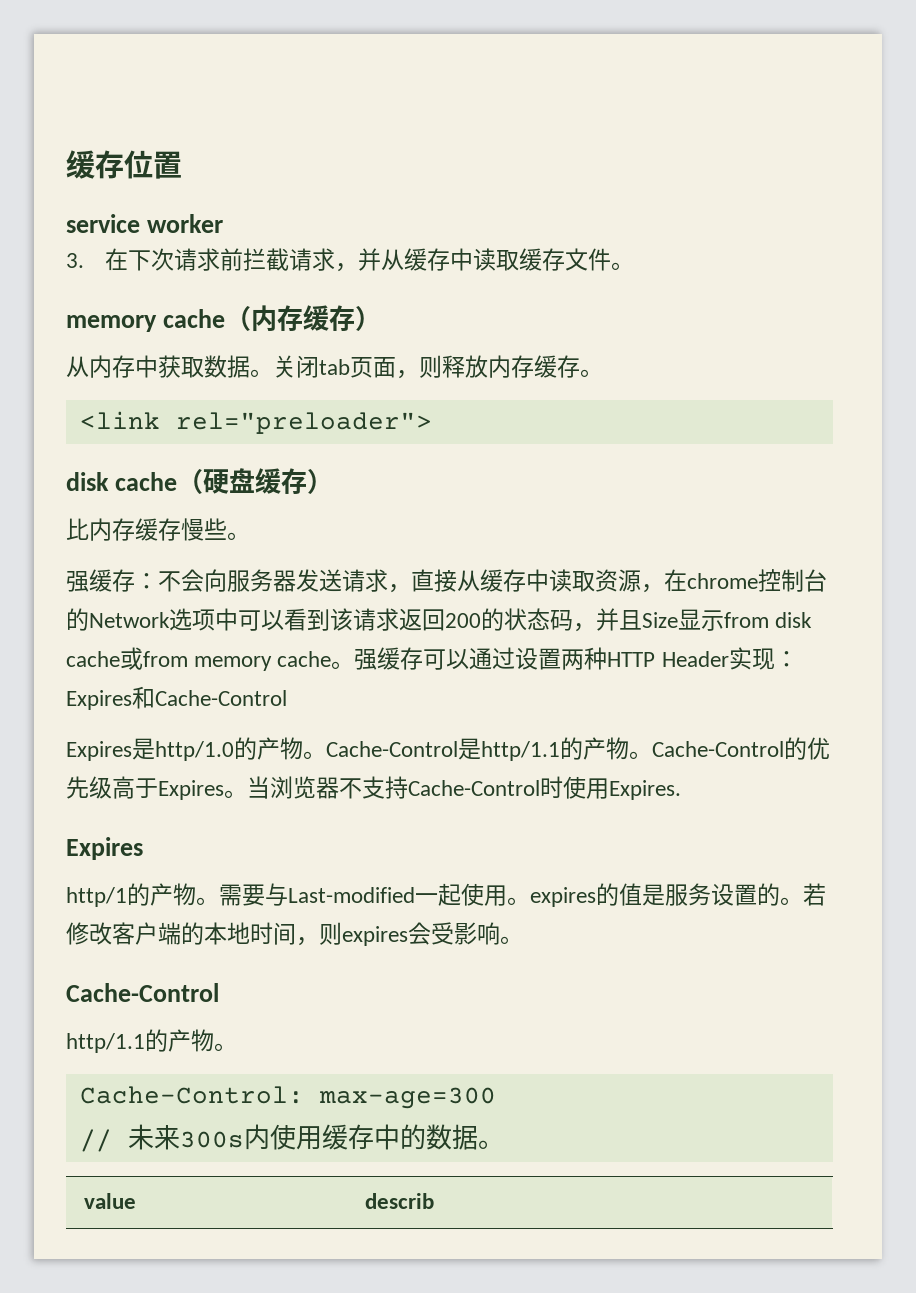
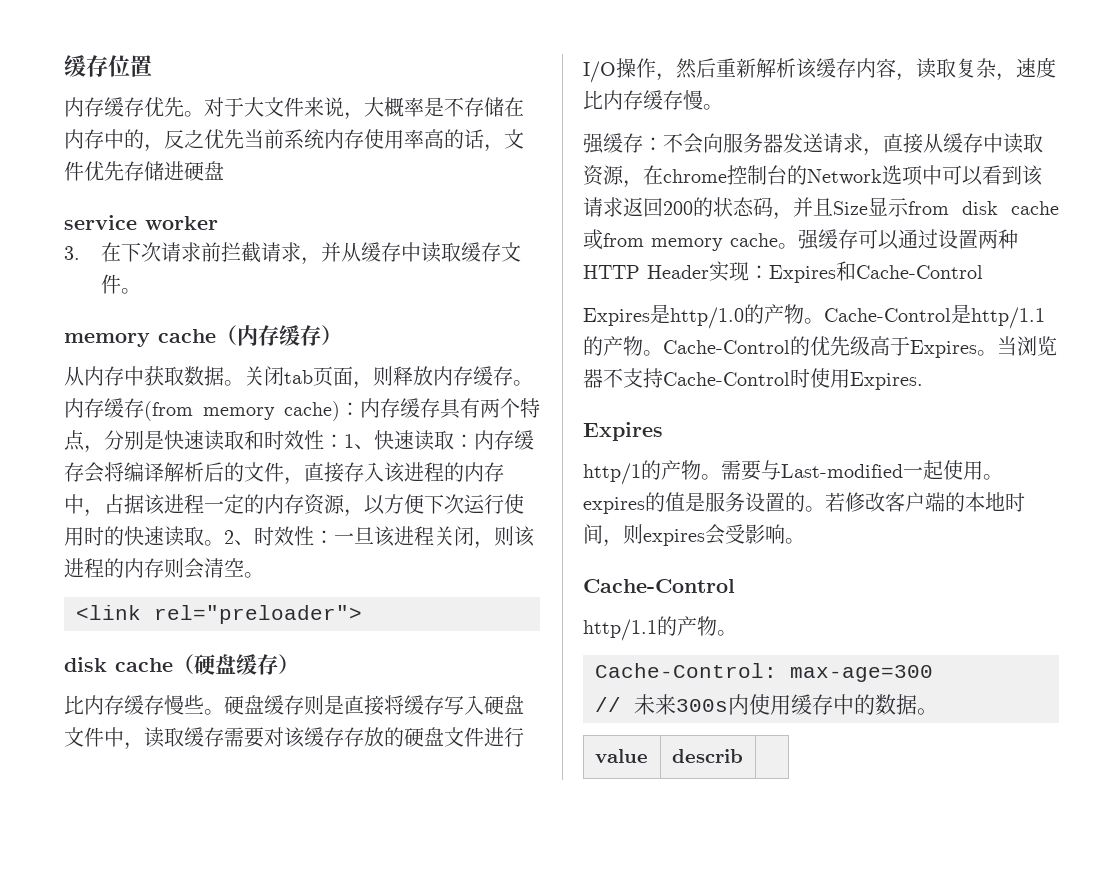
+ 内存缓存优先。对于大文件来说，大概率是不存储在内存中的，反之优先当前系统内存使用率高的话，文件优先存储进硬盘
+ 内存缓存(from memory cache)：内存缓存具有两个特点，分别是快速读取和时效性：1、快速读取：内存缓存会将编译解析后的文件，直接存入该进程的内存中，占据该进程一定的内存资源，以方便下次运行使用时的快速读取。2、时效性：一旦该进程关闭，则该进程的内存则会清空。
+ 硬盘缓存则是直接将缓存写入硬盘文件中，读取缓存需要对该缓存存放的硬盘文件进行I/O操作，然后重新解析该缓存内容，读取复杂，速度比内存缓存慢。

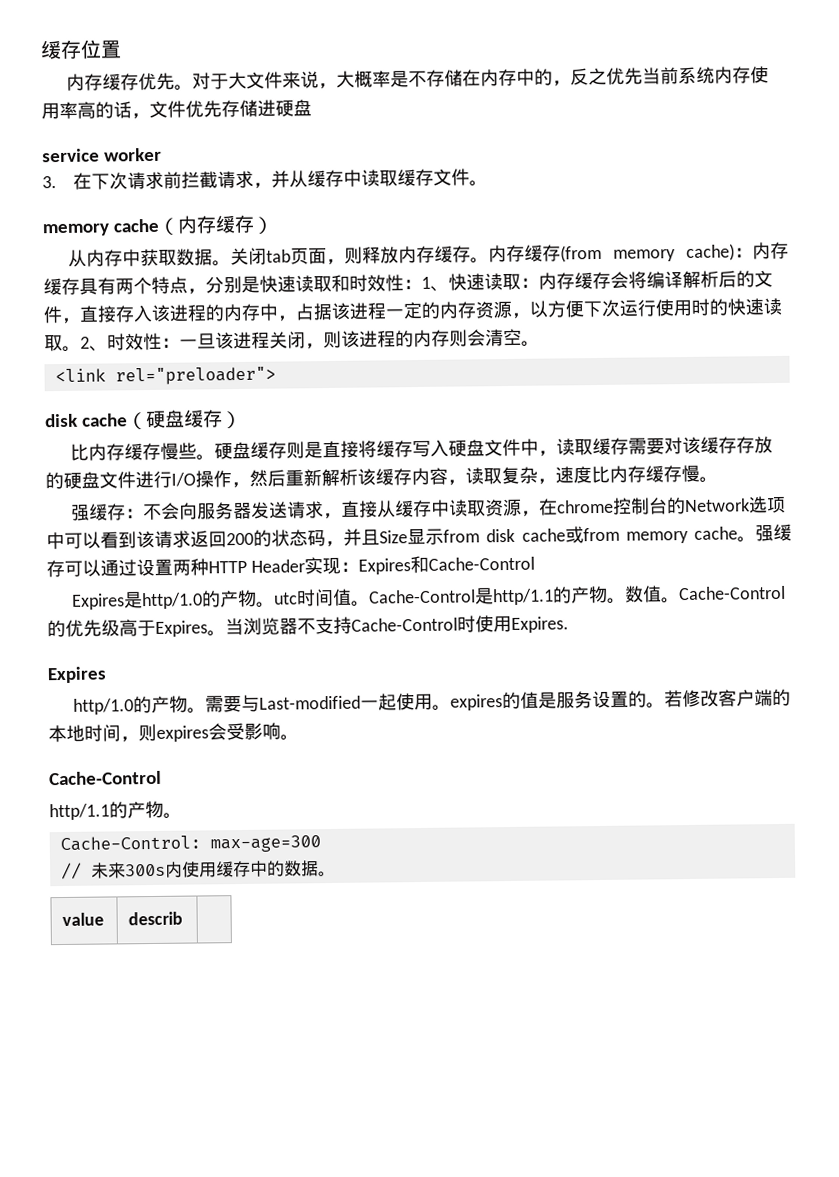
- Expires是http/1.0的产物。
+ Expires是http/1.0的产物。utc时间值。
+ 数值。
  当浏览器不支持Cache-Control时使用Expires.
  Expires
- http/1的产物。
+ http/1.0的产物。

